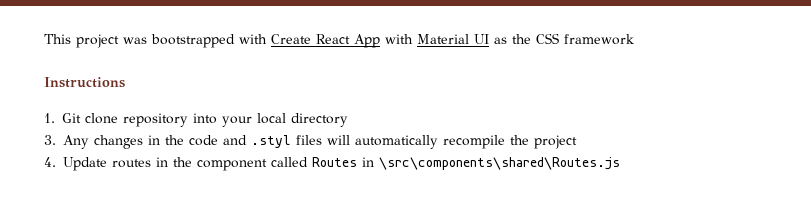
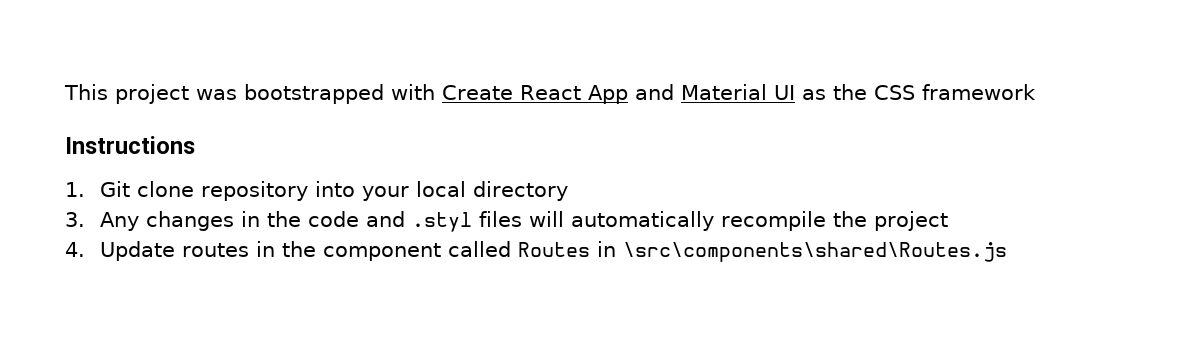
- This project was bootstrapped with Create React App with Material UI as the CSS framework
+ This project was bootstrapped with Create React App and Material UI as the CSS framework

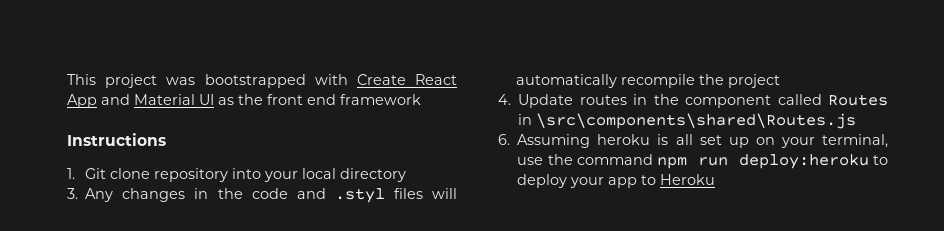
- This project was bootstrapped with Create React App and Material UI as the CSS framework
+ This project was bootstrapped with Create React App and Material UI as the front end framework
+ 6. Assuming heroku is all set up on your terminal, use the command npm run deploy:heroku to deploy your app to Heroku

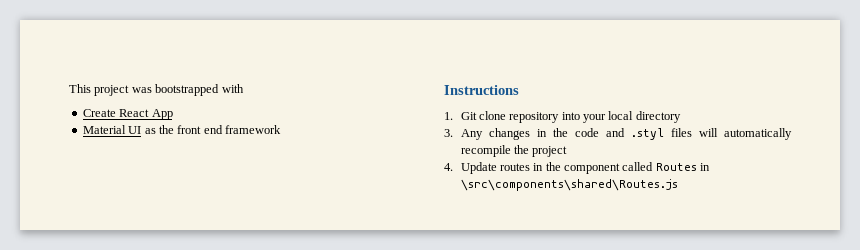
- This project was bootstrapped with Create React App and Material UI as the front end framework
+ This project was bootstrapped with
+ Create React App
+ Material UI as the front end framework
- 6. Assuming heroku is all set up on your terminal, use the command npm run deploy:heroku to deploy your app to Heroku

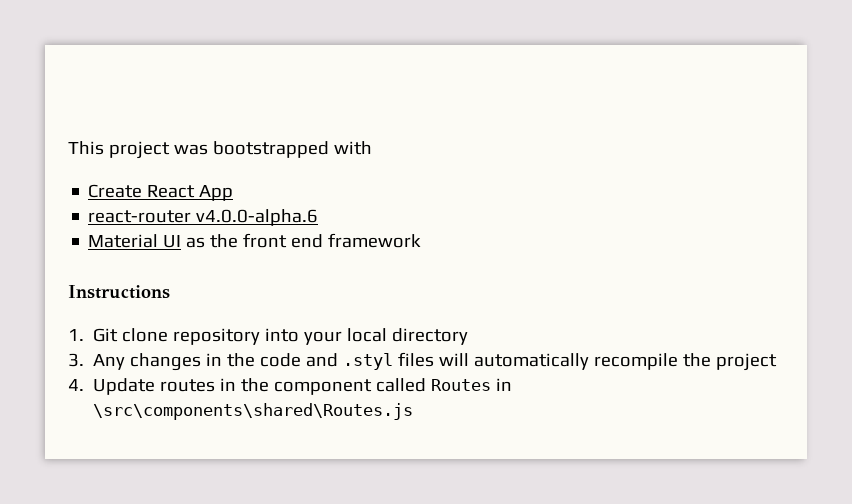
+ react-router v4.0.0-alpha.6

